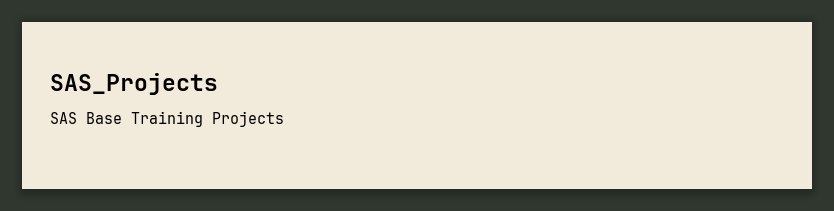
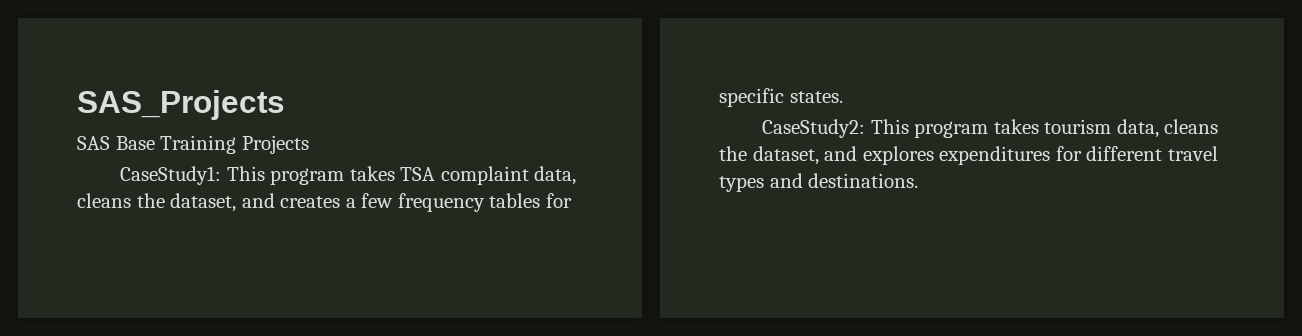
+ CaseStudy1: This program takes TSA complaint data, cleans the dataset, and creates a few frequency tables for specific states.
+ CaseStudy2: This program takes tourism data, cleans the dataset, and explores expenditures for different travel types and destinations.

